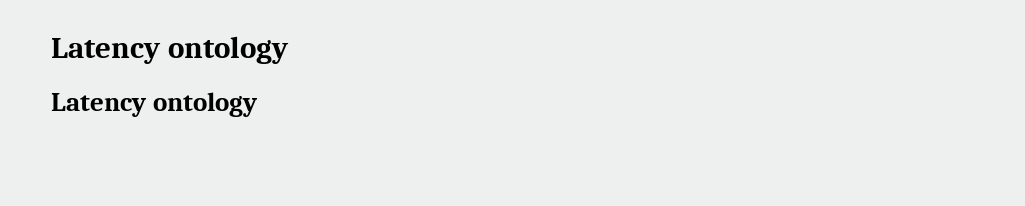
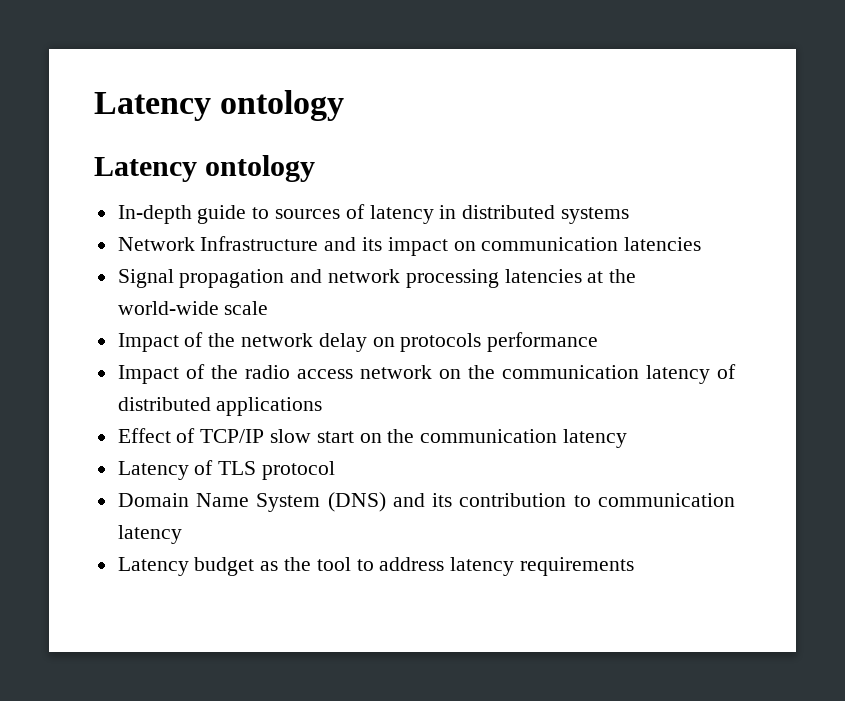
+ In-depth guide to sources of latency in distributed systems
+ Network Infrastructure and its impact on communication latencies
+ Signal propagation and network processing latencies at the world-wide scale
+ Impact of the network delay on protocols performance
+ Impact of the radio access network on the communication latency of distributed applications
+ Effect of TCP/IP slow start on the communication latency
+ Latency of TLS protocol
+ Domain Name System (DNS) and its contribution to communication latency
+ Latency budget as the tool to address latency requirements

